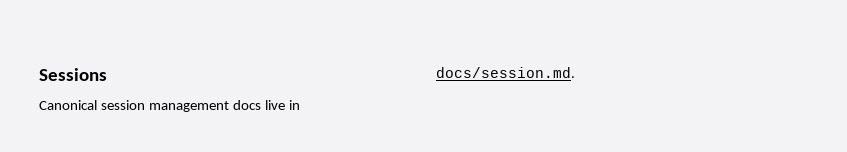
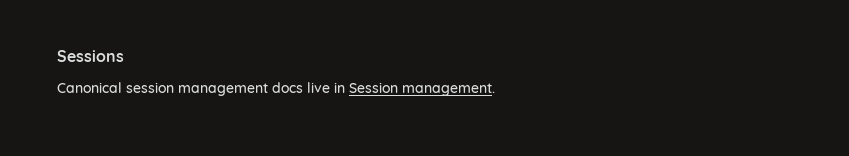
- Canonical session management docs live in docs/session.md.
+ Canonical session management docs live in Session management.

